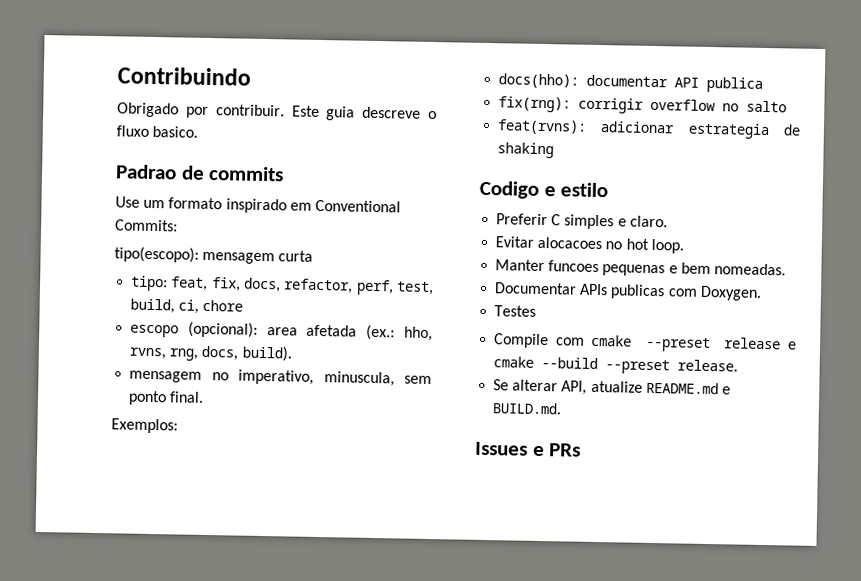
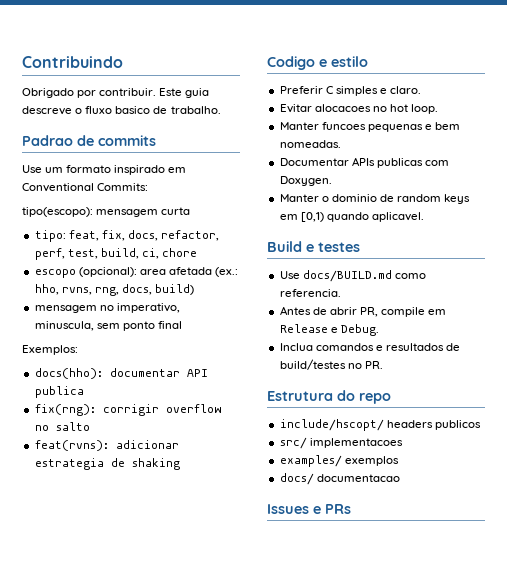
- Este guia descreve o fluxo basico.
+ Este guia descreve o fluxo basico de trabalho.
- escopo (opcional): area afetada (ex.: hho, rvns, rng, docs, build).
+ escopo (opcional): area afetada (ex.: hho, rvns, rng, docs, build)
- mensagem no imperativo, minuscula, sem ponto final.
+ mensagem no imperativo, minuscula, sem ponto final
- Testes
- Compile com cmake --preset release e cmake --build --preset release.
- Se alterar API, atualize README.md e BUILD.md.
+ Manter o dominio de random keys em [0,1) quando aplicavel.
+ Build e testes
+ Use docs/BUILD.md como referencia.
+ Antes de abrir PR, compile em Release e Debug.
+ Inclua comandos e resultados de build/testes no PR.
+ Estrutura do repo
+ include/hscopt/ headers publicos
+ src/ implementacoes
+ examples/ exemplos
+ docs/ documentacao

